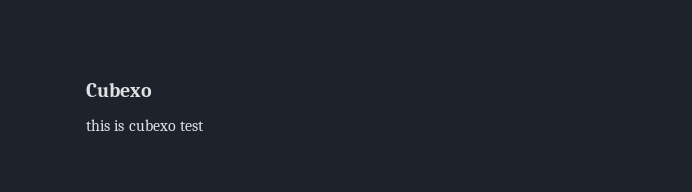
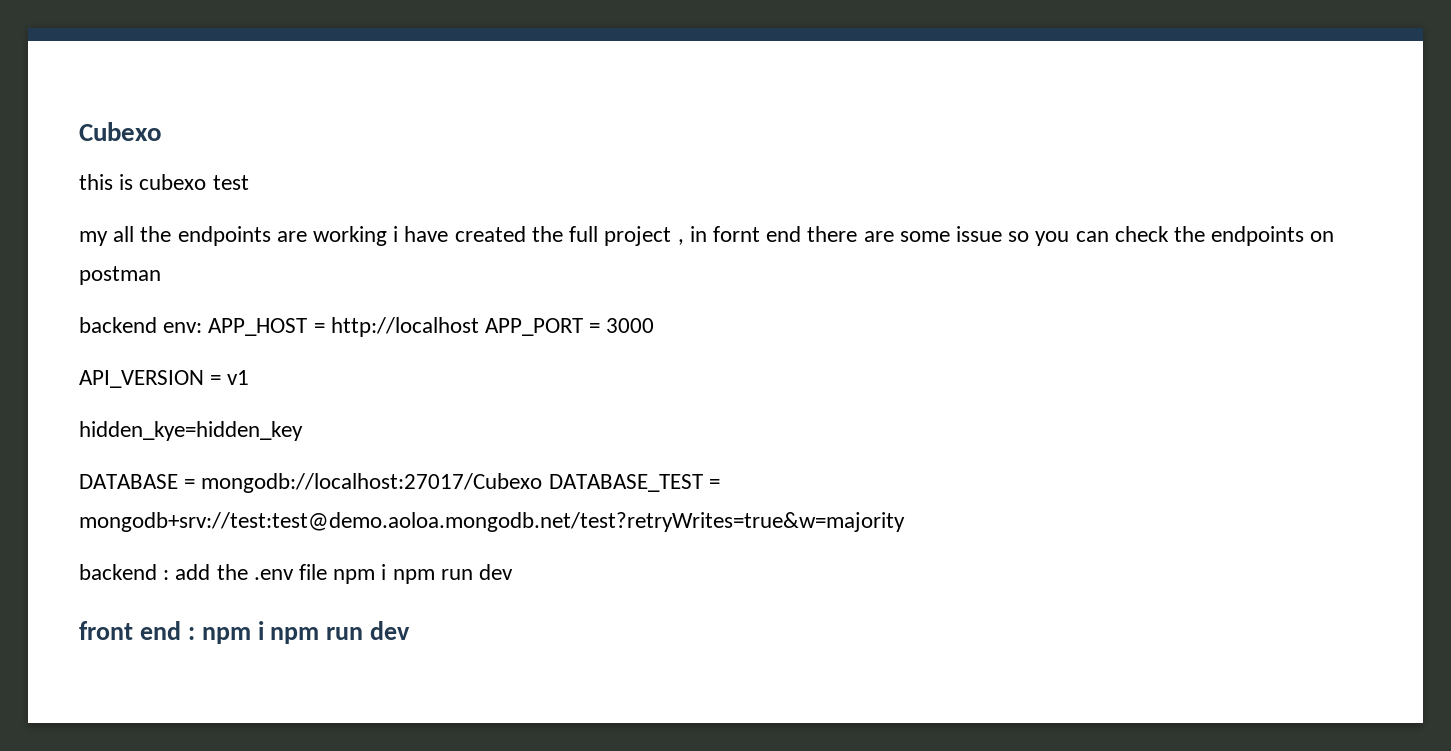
+ my all the endpoints are working i have created the full project , in fornt end there are some issue so you can check the endpoints on postman
+ backend env: APP_HOST = http://localhost APP_PORT = 3000
+ API_VERSION = v1
+ hidden_kye=hidden_key
+ DATABASE = mongodb://localhost:27017/Cubexo DATABASE_TEST = mongodb+srv://test:test@demo.aoloa.mongodb.net/test?retryWrites=true&w=majority
+ backend : add the .env file npm i npm run dev
+ front end : npm i npm run dev

